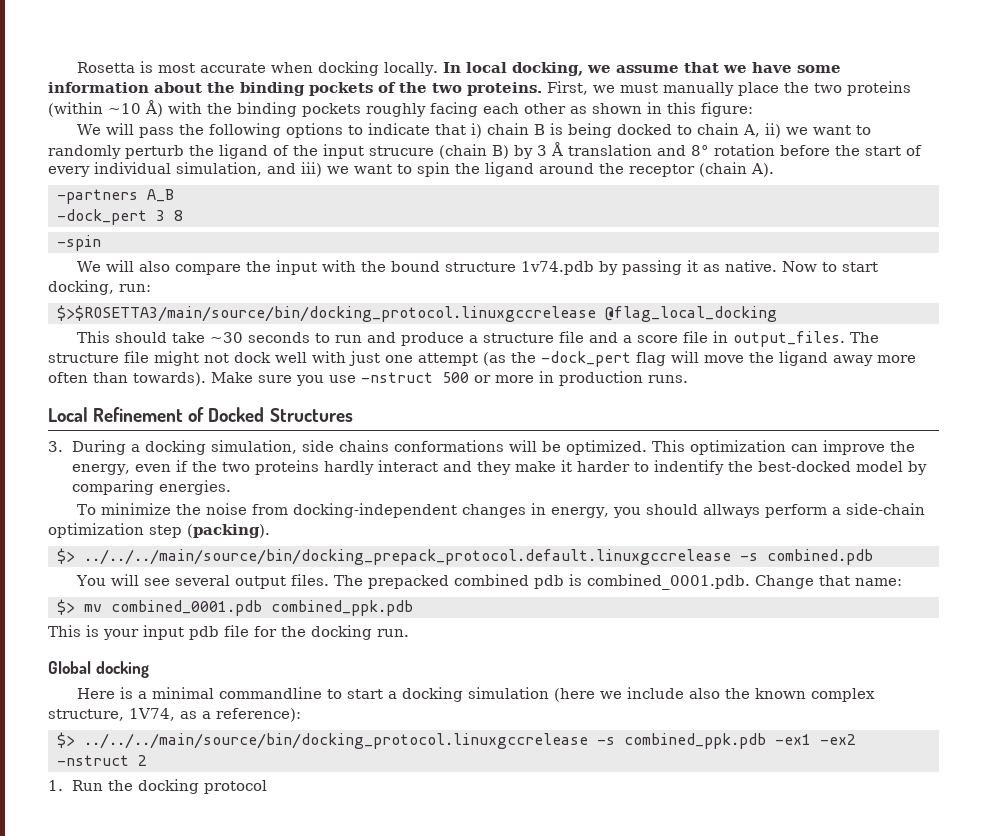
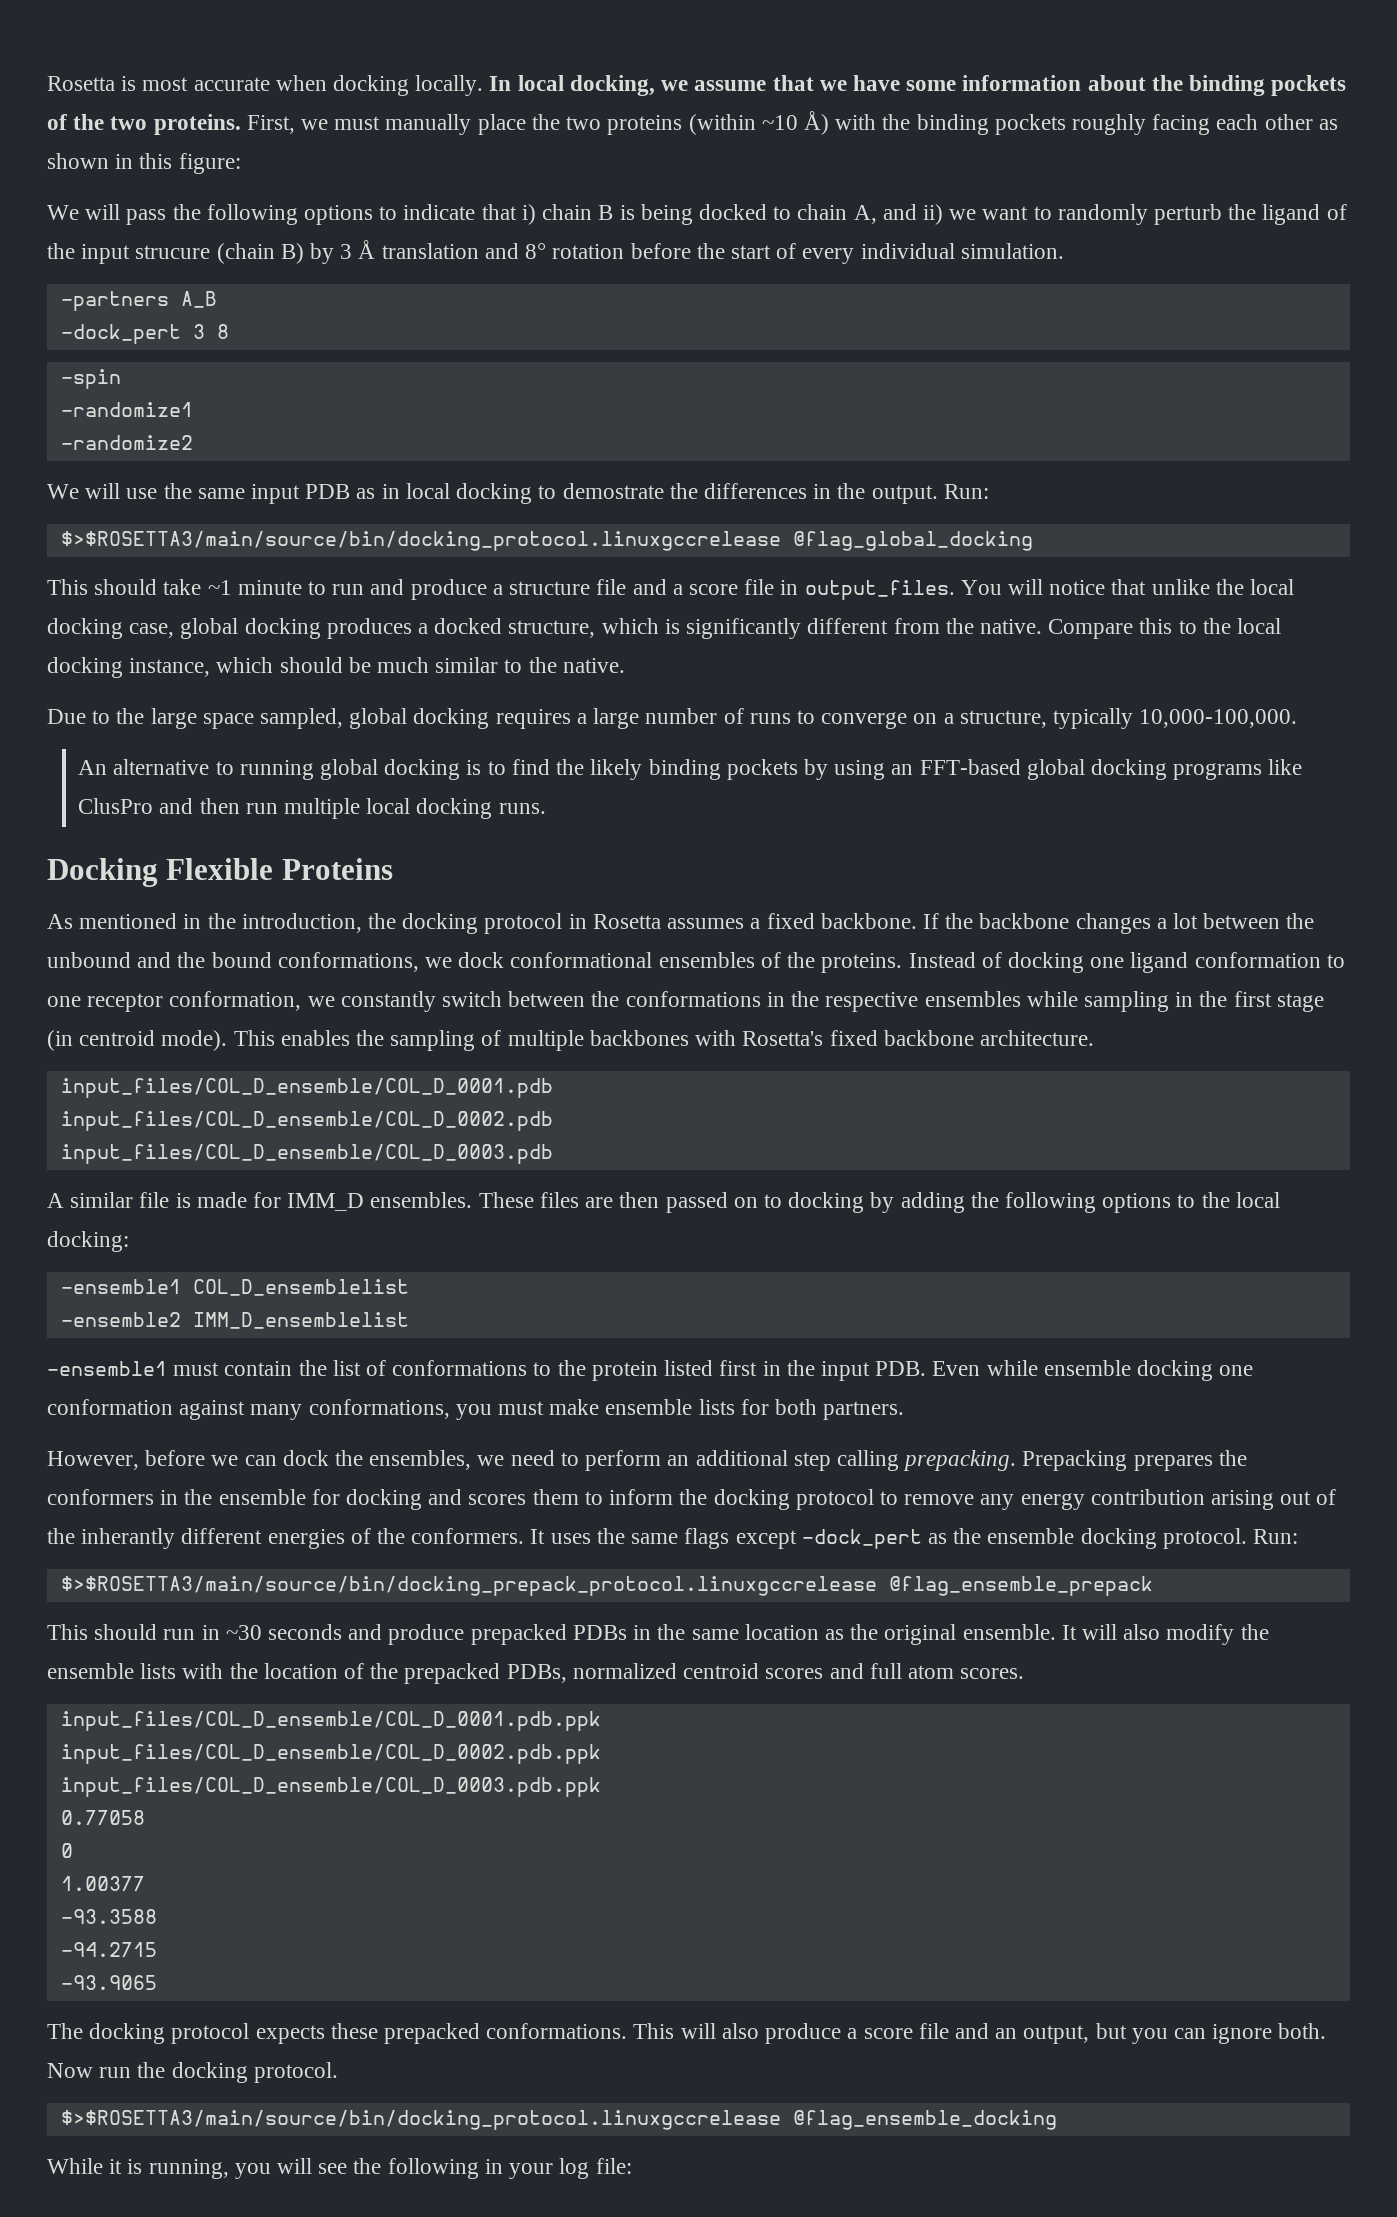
- We will pass the following options to indicate that i) chain B is being docked to chain A, ii) we want to randomly perturb the ligand of the input strucure (chain B) by 3 Å translation and 8° rotation before the start of every individual simulation, and iii) we want to spin the ligand around the receptor (chain A).
+ We will pass the following options to indicate that i) chain B is being docked to chain A, and ii) we want to randomly perturb the ligand of the input strucure (chain B) by 3 Å translation and 8° rotation before the start of every individual simulation.
- We will also compare the input with the bound structure 1v74.pdb by passing it as native. Now to start docking, run:
- $>$ROSETTA3/main/source/bin/docking_protocol.linuxgccrelease @flag_local_docking
+ -randomize1
+ -randomize2
+ We will use the same input PDB as in local docking to demostrate the differences in the output. Run:
+ $>$ROSETTA3/main/source/bin/docking_protocol.linuxgccrelease @flag_global_docking
- This should take ~30 seconds to run and produce a structure file and a score file in output_files.
+ This should take ~1 minute to run and produce a structure file and a score file in output_files.
- The structure file might not dock well with just one attempt (as the -dock_pert flag will move the ligand away more often than towards). Make sure you use -nstruct 500 or more in production runs.
- Local Refinement of Docked Structures
- 3. During a docking simulation, side chains conformations will be optimized. This optimization can improve the energy, even if the two proteins hardly interact and they make it harder to indentify the best-docked model by comparing energies.
- To minimize the noise from docking-independent changes in energy, you should allways perform a side-chain optimization step (packing).
- $> ../../../main/source/bin/docking_prepack_protocol.default.linuxgccrelease -s combined.pdb
- You will see several output files. The prepacked combined pdb is combined_0001.pdb. Change that name:
- $> mv combined_0001.pdb combined_ppk.pdb
- This is your input pdb file for the docking run.
- Global docking
- Here is a minimal commandline to start a docking simulation (here we include also the known complex structure, 1V74, as a reference):
- $> ../../../main/source/bin/docking_protocol.linuxgccrelease -s combined_ppk.pdb -ex1 -ex2 -nstruct 2
- 1. Run the docking protocol
+ You will notice that unlike the local docking case, global docking produces a docked structure, which is significantly different from the native. Compare this to the local docking instance, which should be much similar to the native.
+ Due to the large space sampled, global docking requires a large number of runs to converge on a structure, typically 10,000-100,000.
+ An alternative to running global docking is to find the likely binding pockets by using an FFT-based global docking programs like ClusPro and then run multiple local docking runs.
+ Docking Flexible Proteins
+ As mentioned in the introduction, the docking protocol in Rosetta assumes a fixed backbone. If the backbone changes a lot between the unbound and the bound conformations, we dock conformational ensembles of the proteins. Instead of docking one ligand conformation to one receptor conformation, we constantly switch between the conformations in the respective ensembles while sampling in the first stage (in centroid mode). This enables the sampling of multiple backbones with Rosetta's fixed backbone architecture.
+ input_files/COL_D_ensemble/COL_D_0001.pdb
+ input_files/COL_D_ensemble/COL_D_0002.pdb
+ input_files/COL_D_ensemble/COL_D_0003.pdb
+ A similar file is made for IMM_D ensembles. These files are then passed on to docking by adding the following options to the local docking:
+ -ensemble1 COL_D_ensemblelist
+ -ensemble2 IMM_D_ensemblelist
+ -ensemble1 must contain the list of conformations to the protein listed first in the input PDB. Even while ensemble docking one conformation against many conformations, you must make ensemble lists for both partners.
+ However, before we can dock the ensembles, we need to perform an additional step calling prepacking. Prepacking prepares the conformers in the ensemble for docking and scores them to inform the docking protocol to remove any energy contribution arising out of the inherantly different energies of the conformers. It uses the same flags except -dock_pert as the ensemble docking protocol. Run:
+ $>$ROSETTA3/main/source/bin/docking_prepack_protocol.linuxgccrelease @flag_ensemble_prepack
+ This should run in ~30 seconds and produce prepacked PDBs in the same location as the original ensemble. It will also modify the ensemble lists with the location of the prepacked PDBs, normalized centroid scores and full atom scores.
+ input_files/COL_D_ensemble/COL_D_0001.pdb.ppk
+ input_files/COL_D_ensemble/COL_D_0002.pdb.ppk
+ input_files/COL_D_ensemble/COL_D_0003.pdb.ppk
+ 0.77058
+ 0
+ 1.00377
+ -93.3588
+ -94.2715
+ -93.9065
+ The docking protocol expects these prepacked conformations. This will also produce a score file and an output, but you can ignore both. Now run the docking protocol.
+ $>$ROSETTA3/main/source/bin/docking_protocol.linuxgccrelease @flag_ensemble_docking
+ While it is running, you will see the following in your log file:

